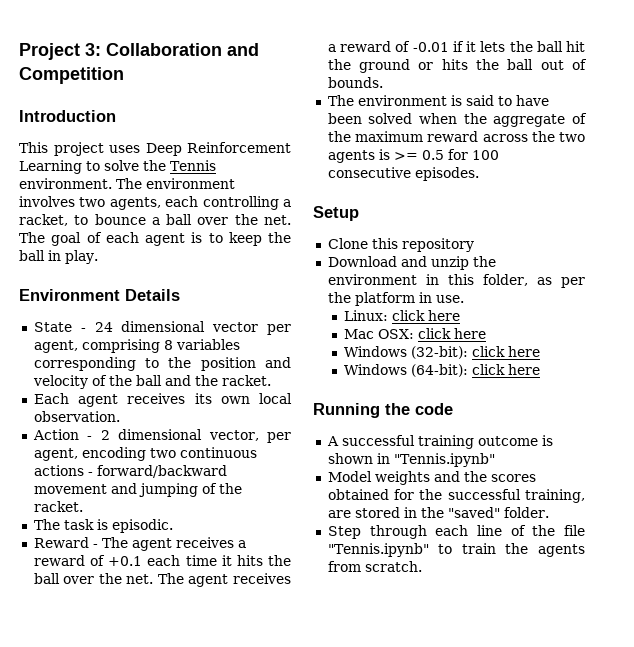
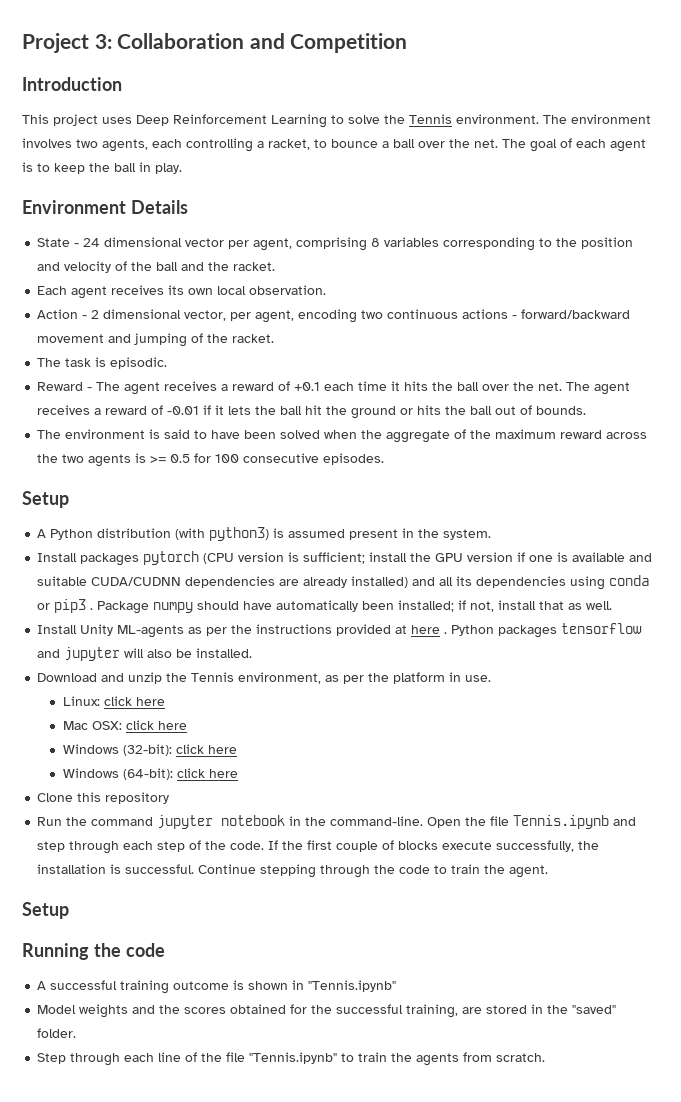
- Clone this repository
+ A Python distribution (with python3) is assumed present in the system.
+ Install packages pytorch (CPU version is sufficient; install the GPU version if one is available and suitable CUDA/CUDNN dependencies are already installed) and all its dependencies using conda or pip3 . Package numpy should have automatically been installed; if not, install that as well.
+ Install Unity ML-agents as per the instructions provided at here . Python packages tensorflow and jupyter will also be installed.
- Download and unzip the environment in this folder, as per the platform in use.
+ Download and unzip the Tennis environment, as per the platform in use.
+ Clone this repository
+ Run the command jupyter notebook in the command-line. Open the file Tennis.ipynb and step through each step of the code. If the first couple of blocks execute successfully, the installation is successful. Continue stepping through the code to train the agent.
+ Setup

